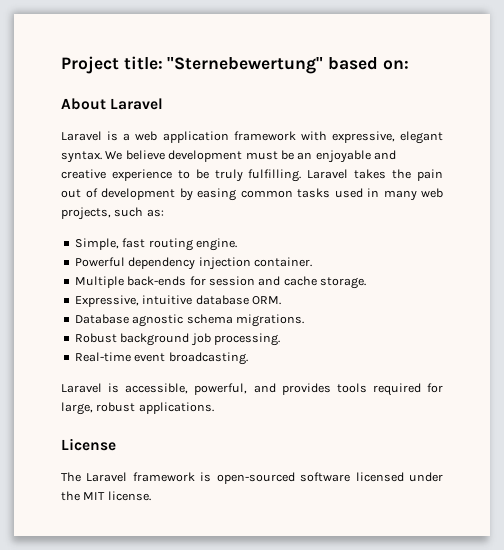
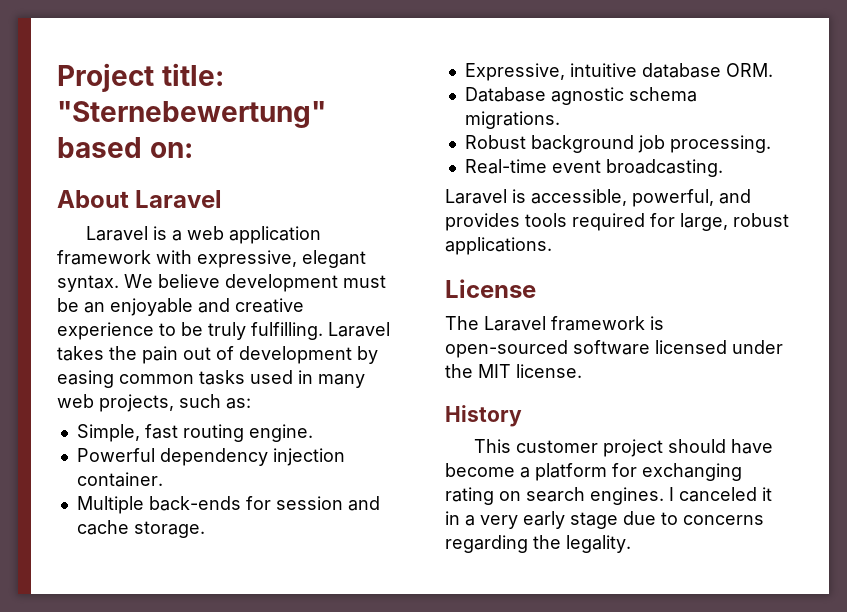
+ History
+ This customer project should have become a platform for exchanging rating on search engines. I canceled it in a very early stage due to concerns regarding the legality.

